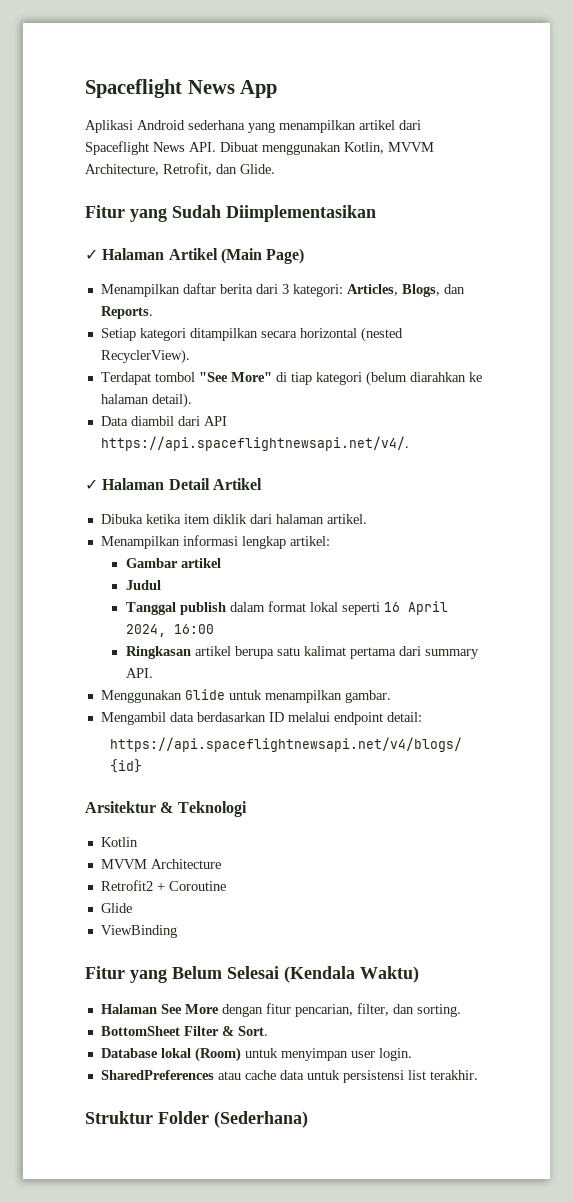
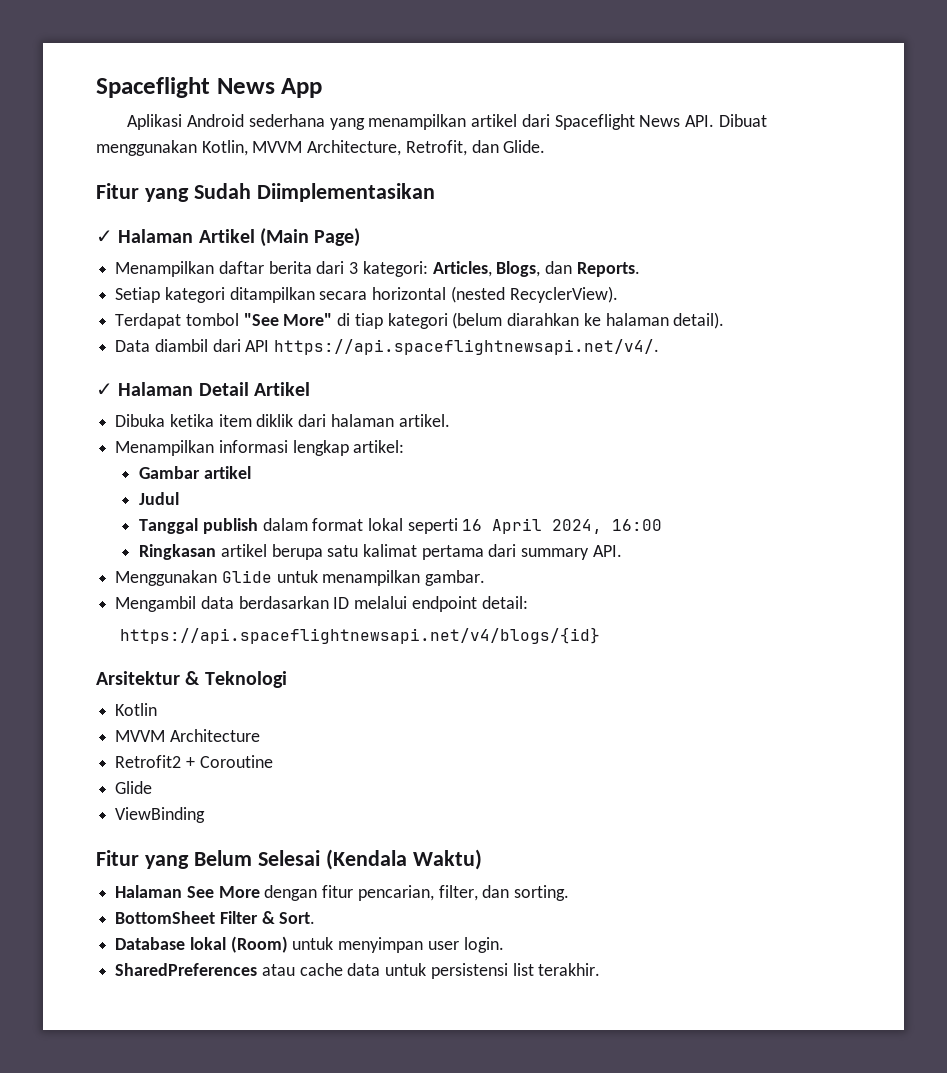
- Struktur Folder (Sederhana)

